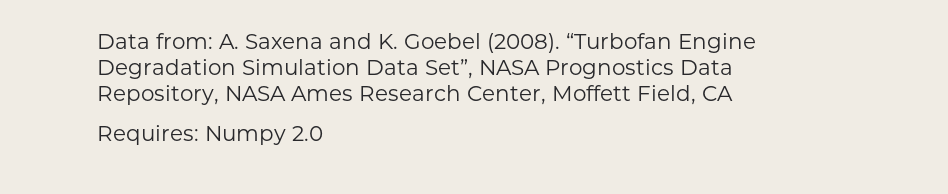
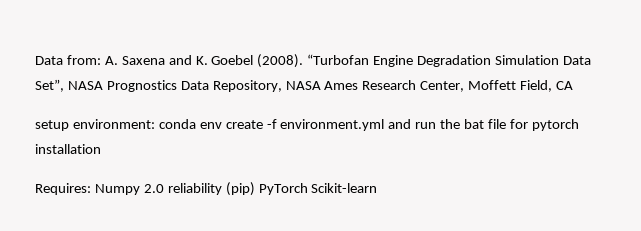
+ setup environment: conda env create -f environment.yml and run the bat file for pytorch installation
- Requires: Numpy 2.0
+ Requires: Numpy 2.0 reliability (pip) PyTorch Scikit-learn

